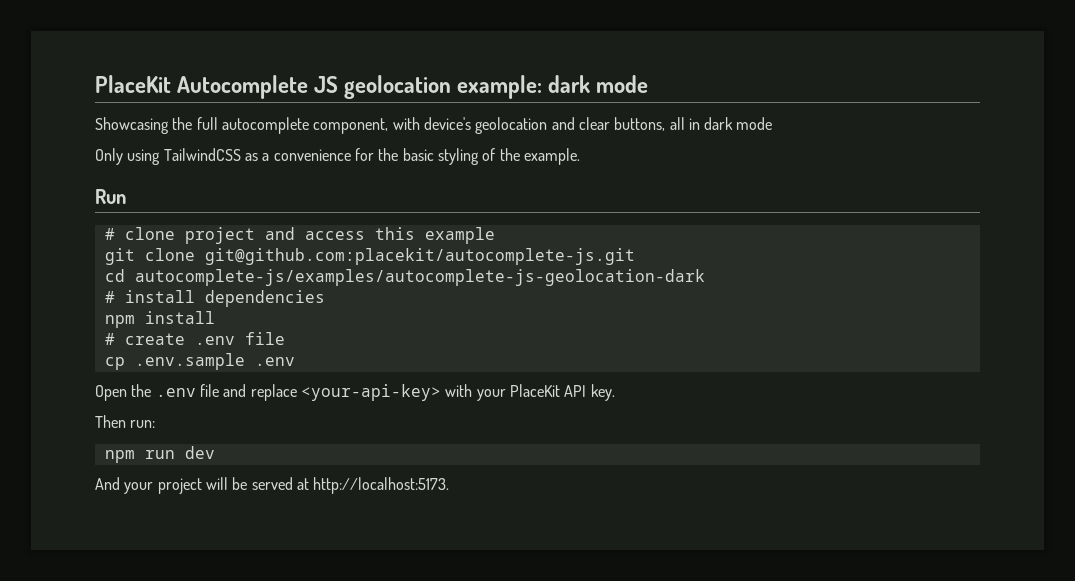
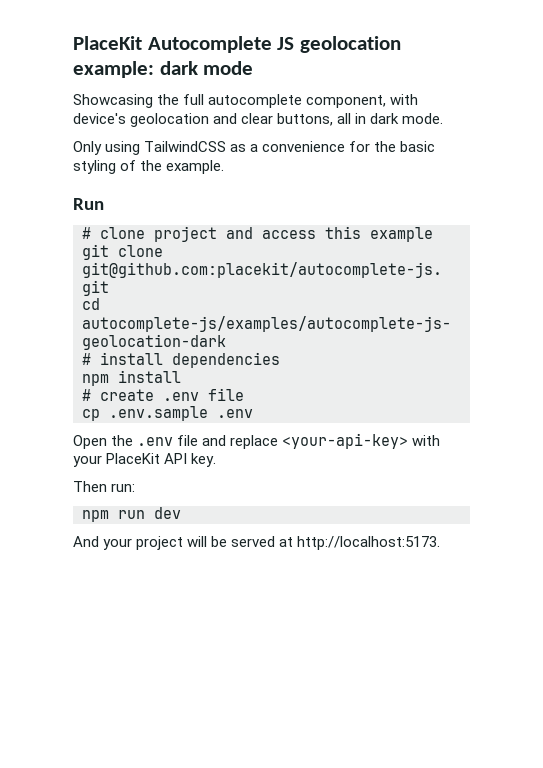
- Showcasing the full autocomplete component, with device's geolocation and clear buttons, all in dark mode
+ Showcasing the full autocomplete component, with device's geolocation and clear buttons, all in dark mode.

